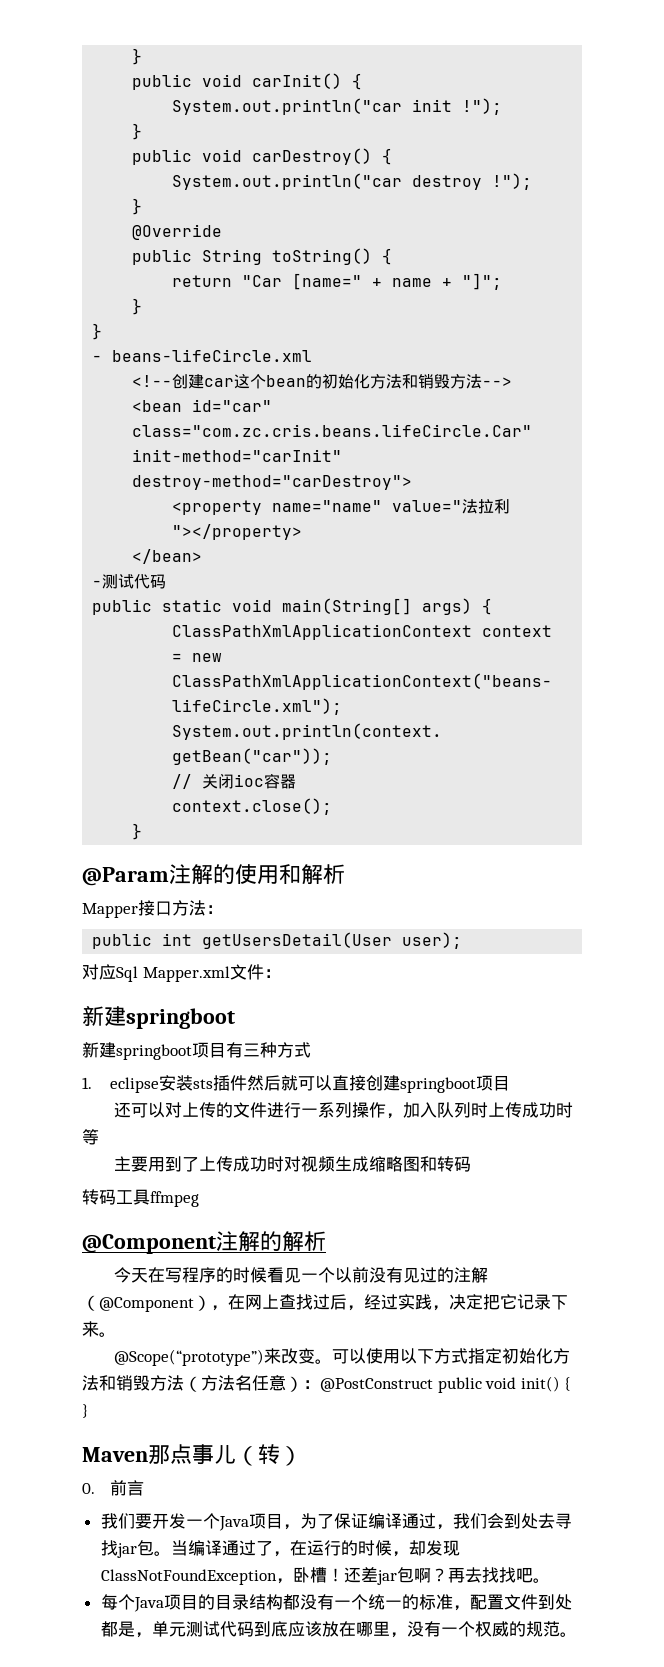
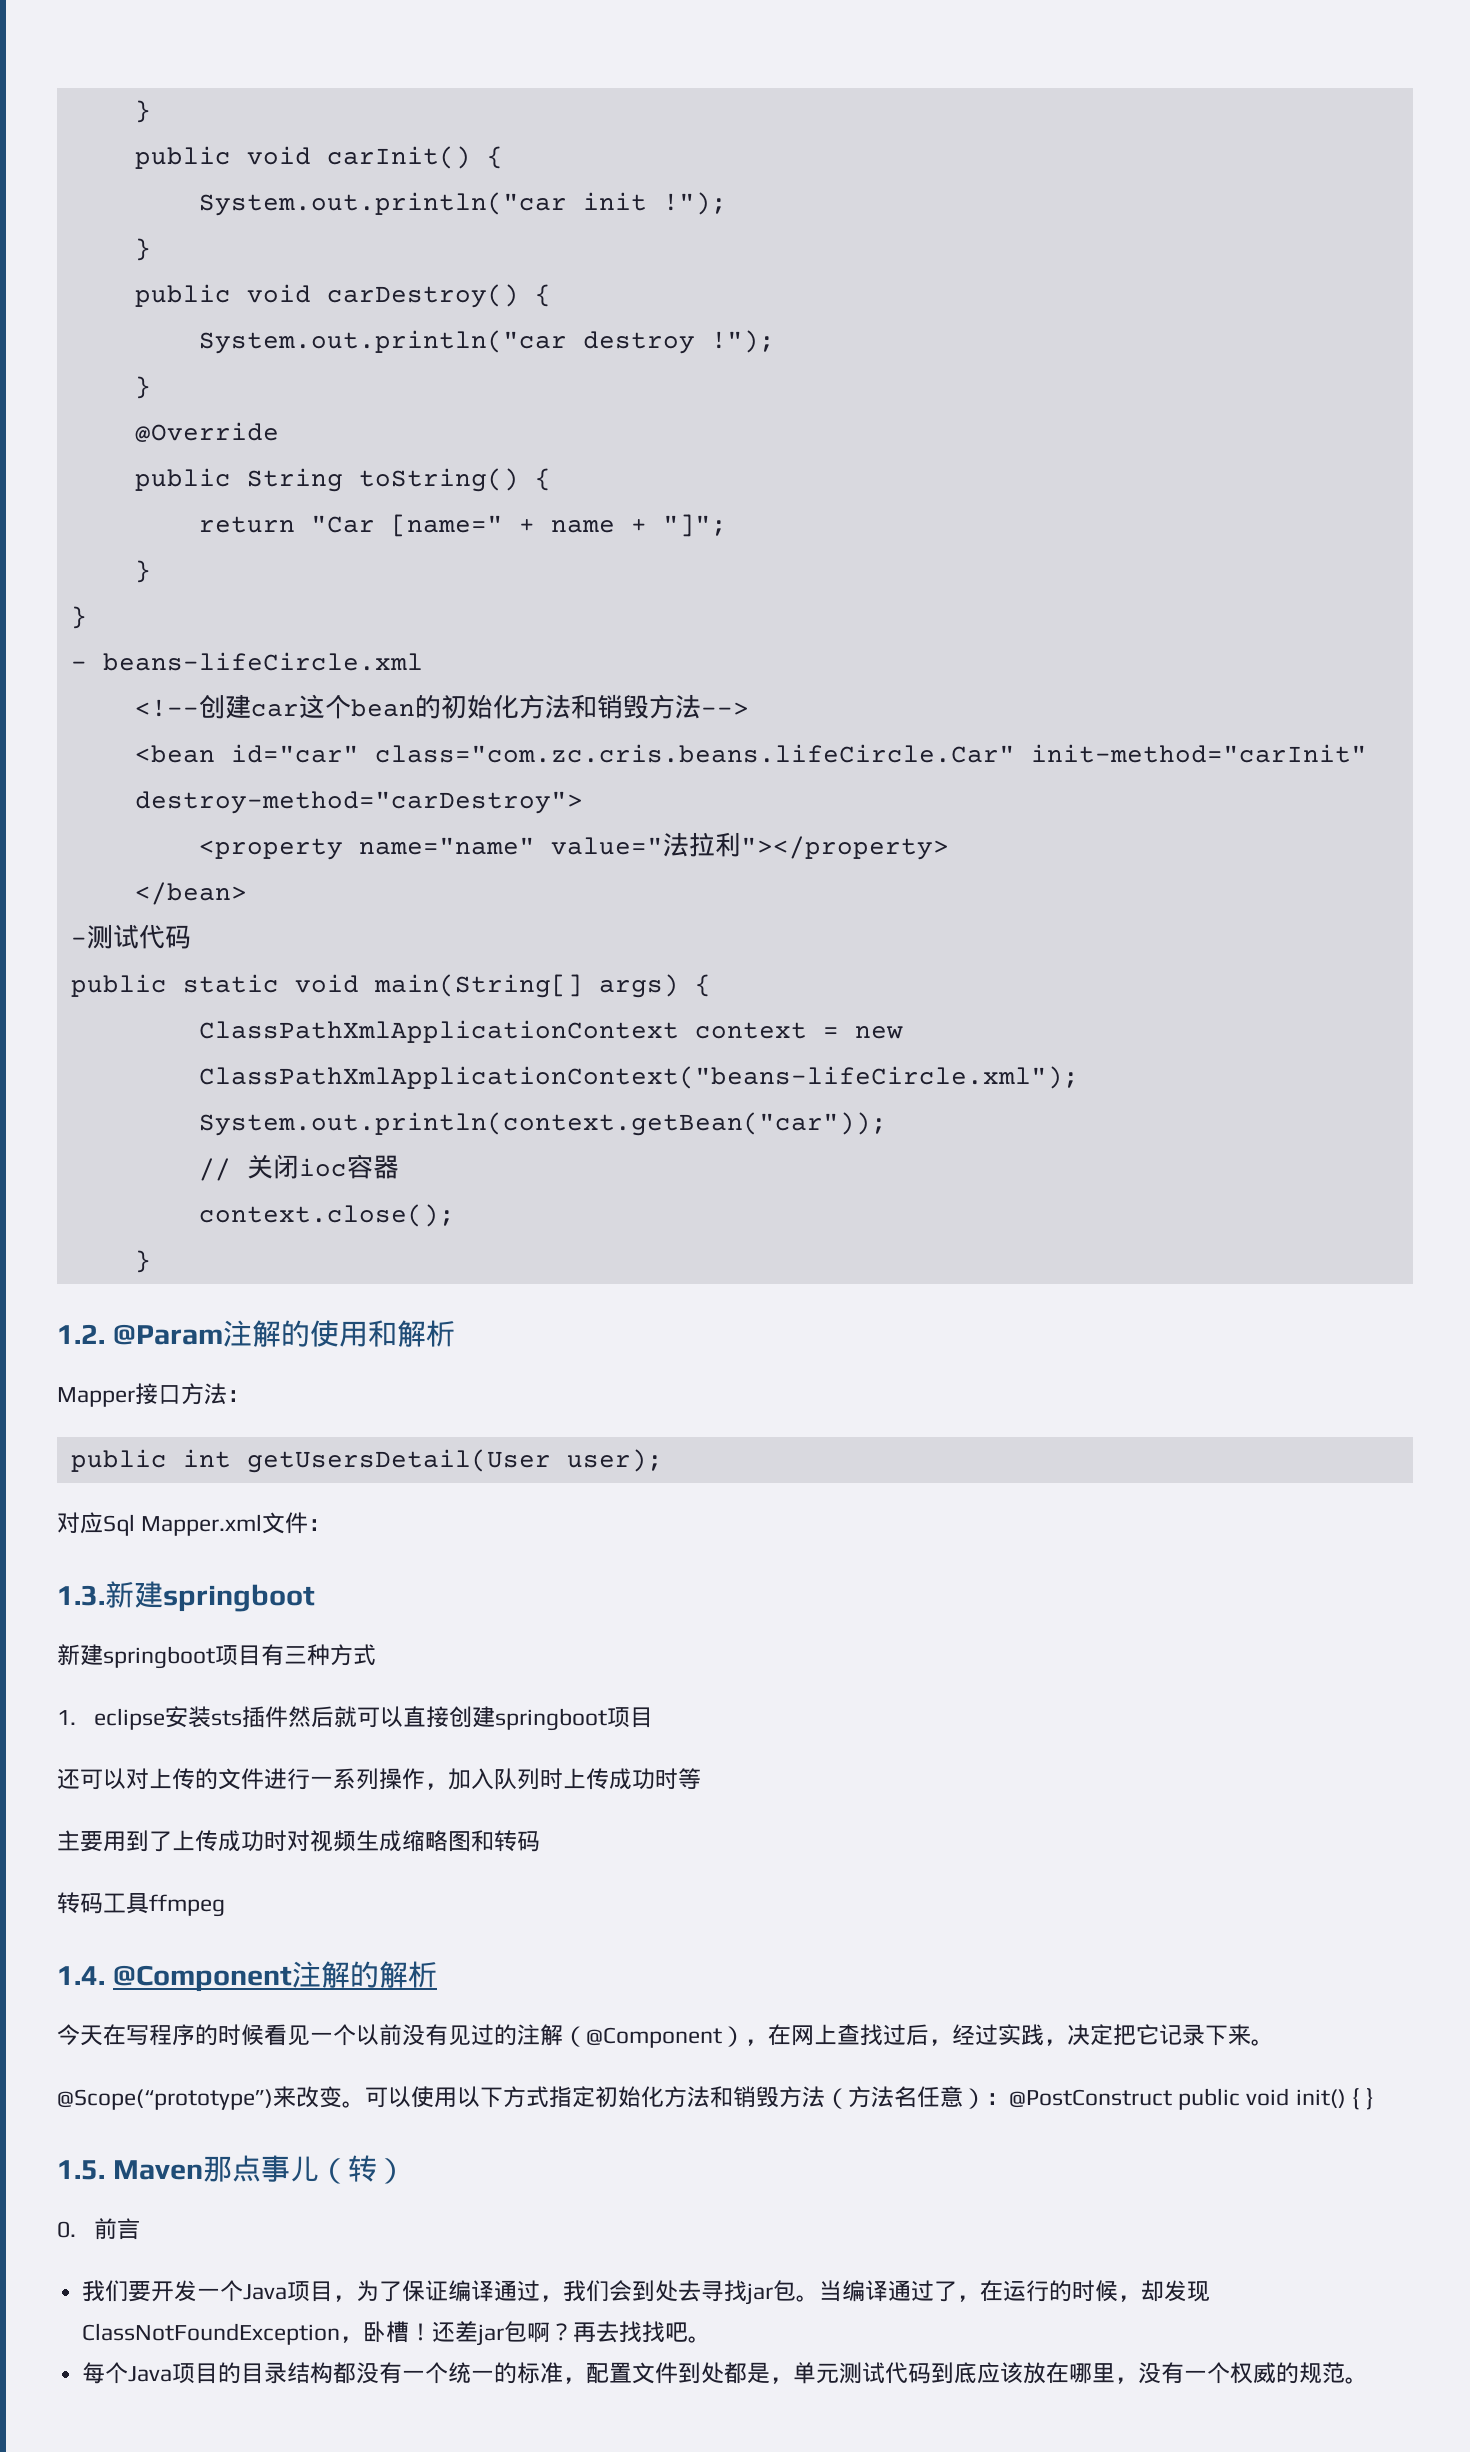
- @Param注解的使用和解析
+ 1.2. @Param注解的使用和解析
  对应Sql Mapper.xml文件：
- 新建springboot
+ 1.3.新建springboot
- @Component注解的解析
+ 1.4. @Component注解的解析
- Maven那点事儿（转）
+ 1.5. Maven那点事儿（转）

